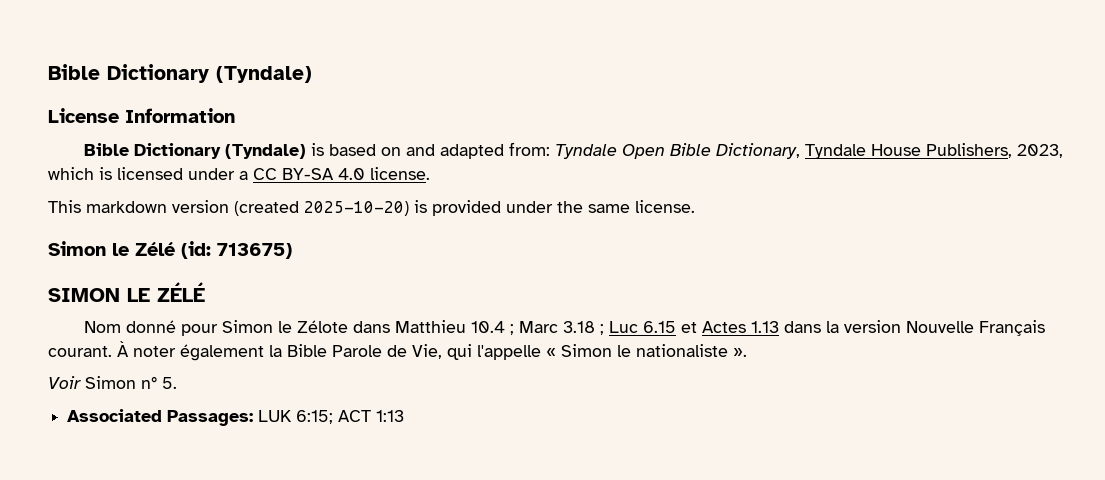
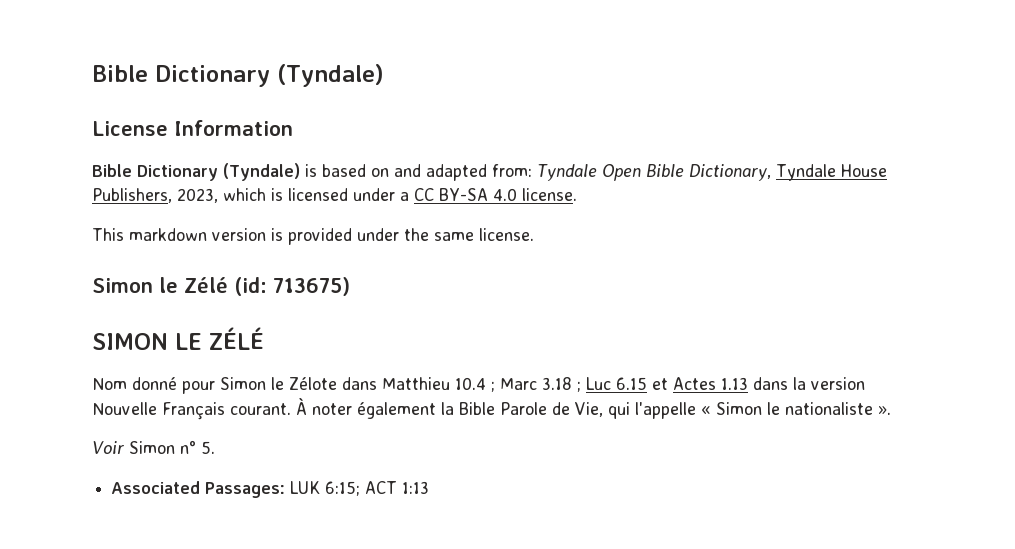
- This markdown version (created 2025-10-20) is provided under the same license.
+ This markdown version is provided under the same license.

